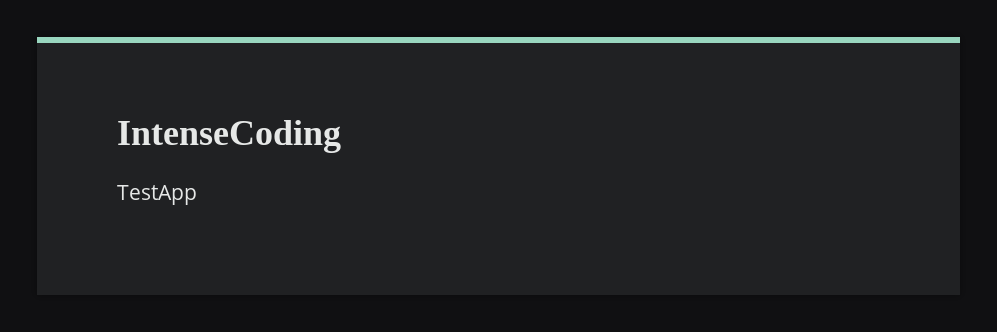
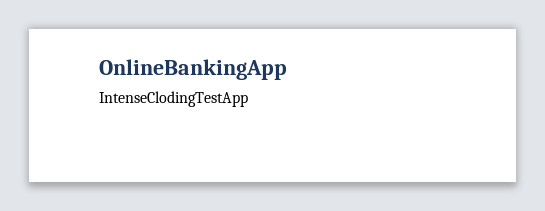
- IntenseCoding
- TestApp
+ OnlineBankingApp
+ IntenseClodingTestApp

